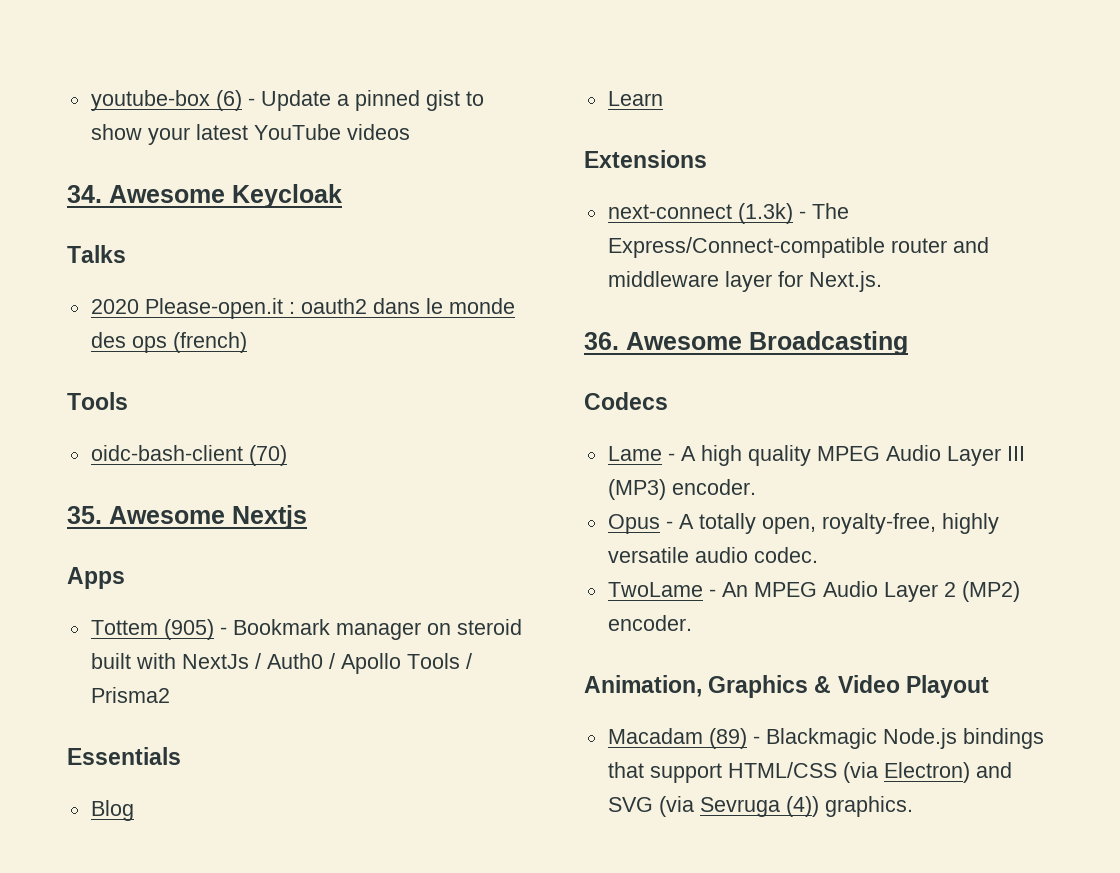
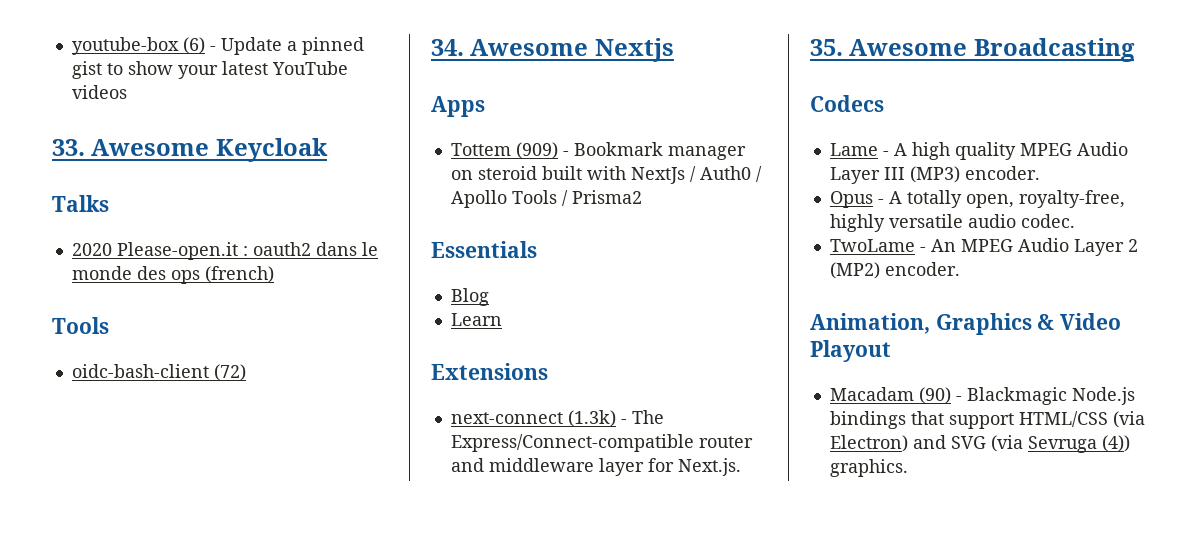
- 34. Awesome Keycloak
+ 33. Awesome Keycloak
- oidc-bash-client (70)
- 35. Awesome Nextjs
+ oidc-bash-client (72)
+ 34. Awesome Nextjs
- Tottem (905) - Bookmark manager on steroid built with NextJs / Auth0 / Apollo Tools / Prisma2
+ Tottem (909) - Bookmark manager on steroid built with NextJs / Auth0 / Apollo Tools / Prisma2
- 36. Awesome Broadcasting
+ 35. Awesome Broadcasting
- Macadam (89) - Blackmagic Node.js bindings that support HTML/CSS (via Electron) and SVG (via Sevruga (4)) graphics.
+ Macadam (90) - Blackmagic Node.js bindings that support HTML/CSS (via Electron) and SVG (via Sevruga (4)) graphics.

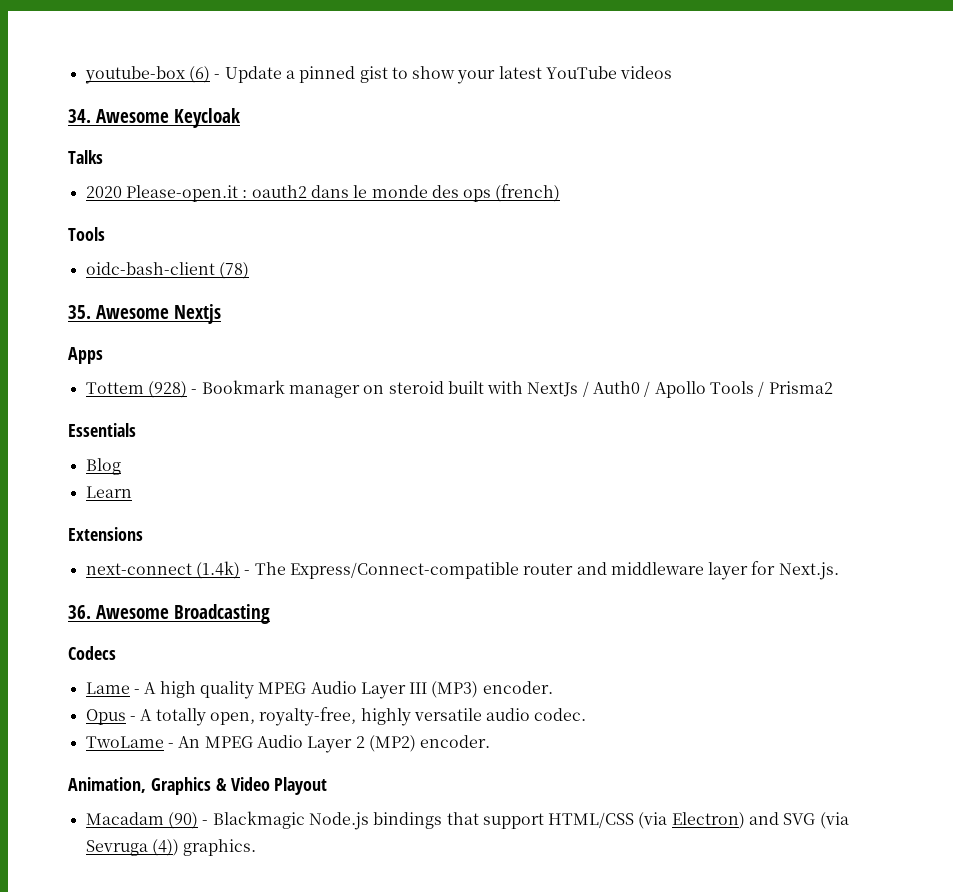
- 33. Awesome Keycloak
+ 34. Awesome Keycloak
- oidc-bash-client (72)
- 34. Awesome Nextjs
+ oidc-bash-client (78)
+ 35. Awesome Nextjs
- Tottem (909) - Bookmark manager on steroid built with NextJs / Auth0 / Apollo Tools / Prisma2
+ Tottem (928) - Bookmark manager on steroid built with NextJs / Auth0 / Apollo Tools / Prisma2
- next-connect (1.3k) - The Express/Connect-compatible router and middleware layer for Next.js.
+ next-connect (1.4k) - The Express/Connect-compatible router and middleware layer for Next.js.
- 35. Awesome Broadcasting
+ 36. Awesome Broadcasting

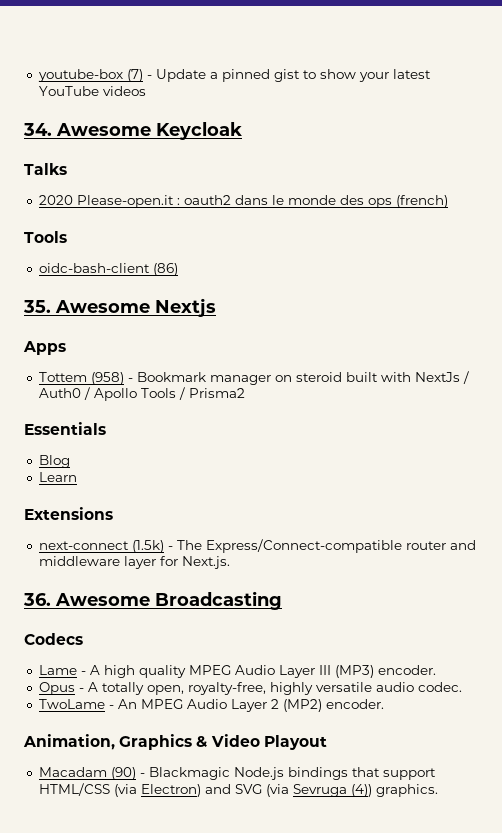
- youtube-box (6) - Update a pinned gist to show your latest YouTube videos
+ youtube-box (7) - Update a pinned gist to show your latest YouTube videos
- oidc-bash-client (78)
+ oidc-bash-client (86)
- Tottem (928) - Bookmark manager on steroid built with NextJs / Auth0 / Apollo Tools / Prisma2
+ Tottem (958) - Bookmark manager on steroid built with NextJs / Auth0 / Apollo Tools / Prisma2
- next-connect (1.4k) - The Express/Connect-compatible router and middleware layer for Next.js.
+ next-connect (1.5k) - The Express/Connect-compatible router and middleware layer for Next.js.

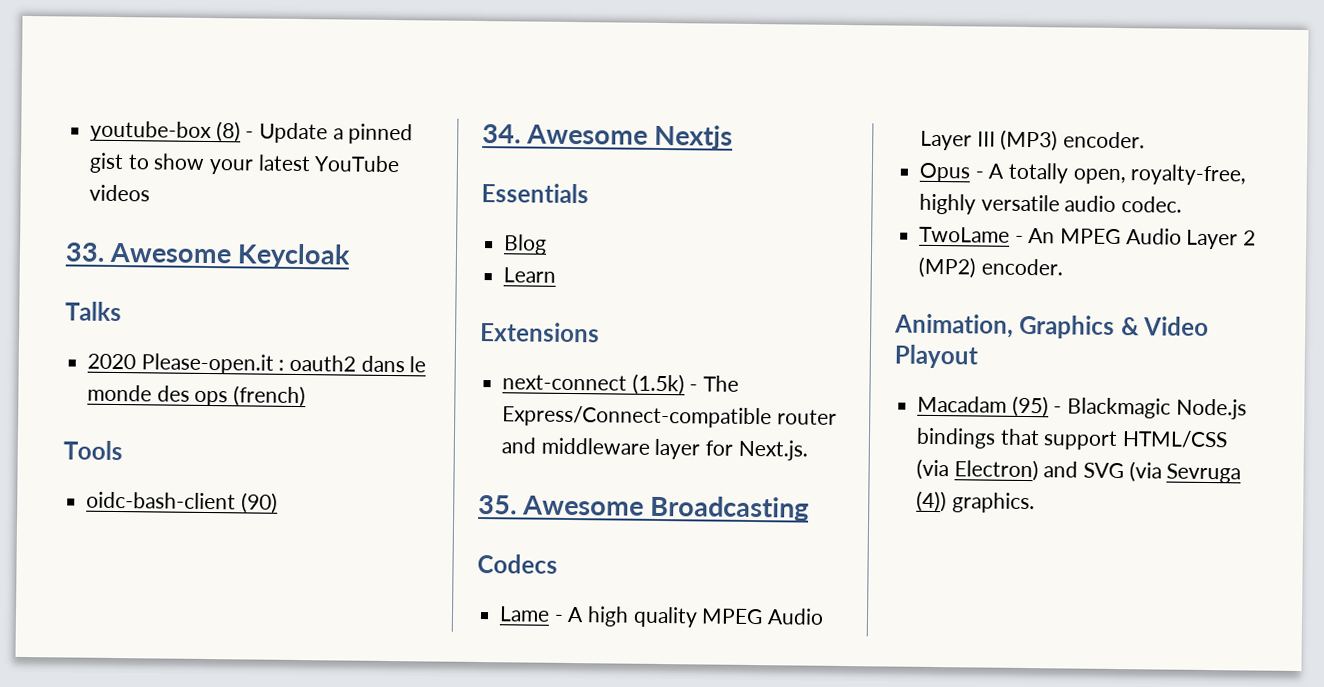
- youtube-box (7) - Update a pinned gist to show your latest YouTube videos
+ youtube-box (8) - Update a pinned gist to show your latest YouTube videos
- 34. Awesome Keycloak
+ 33. Awesome Keycloak
- oidc-bash-client (86)
- 35. Awesome Nextjs
+ oidc-bash-client (90)
+ 34. Awesome Nextjs
- Apps
- Tottem (958) - Bookmark manager on steroid built with NextJs / Auth0 / Apollo Tools / Prisma2
- 36. Awesome Broadcasting
+ 35. Awesome Broadcasting
- Macadam (90) - Blackmagic Node.js bindings that support HTML/CSS (via Electron) and SVG (via Sevruga (4)) graphics.
+ Macadam (95) - Blackmagic Node.js bindings that support HTML/CSS (via Electron) and SVG (via Sevruga (4)) graphics.

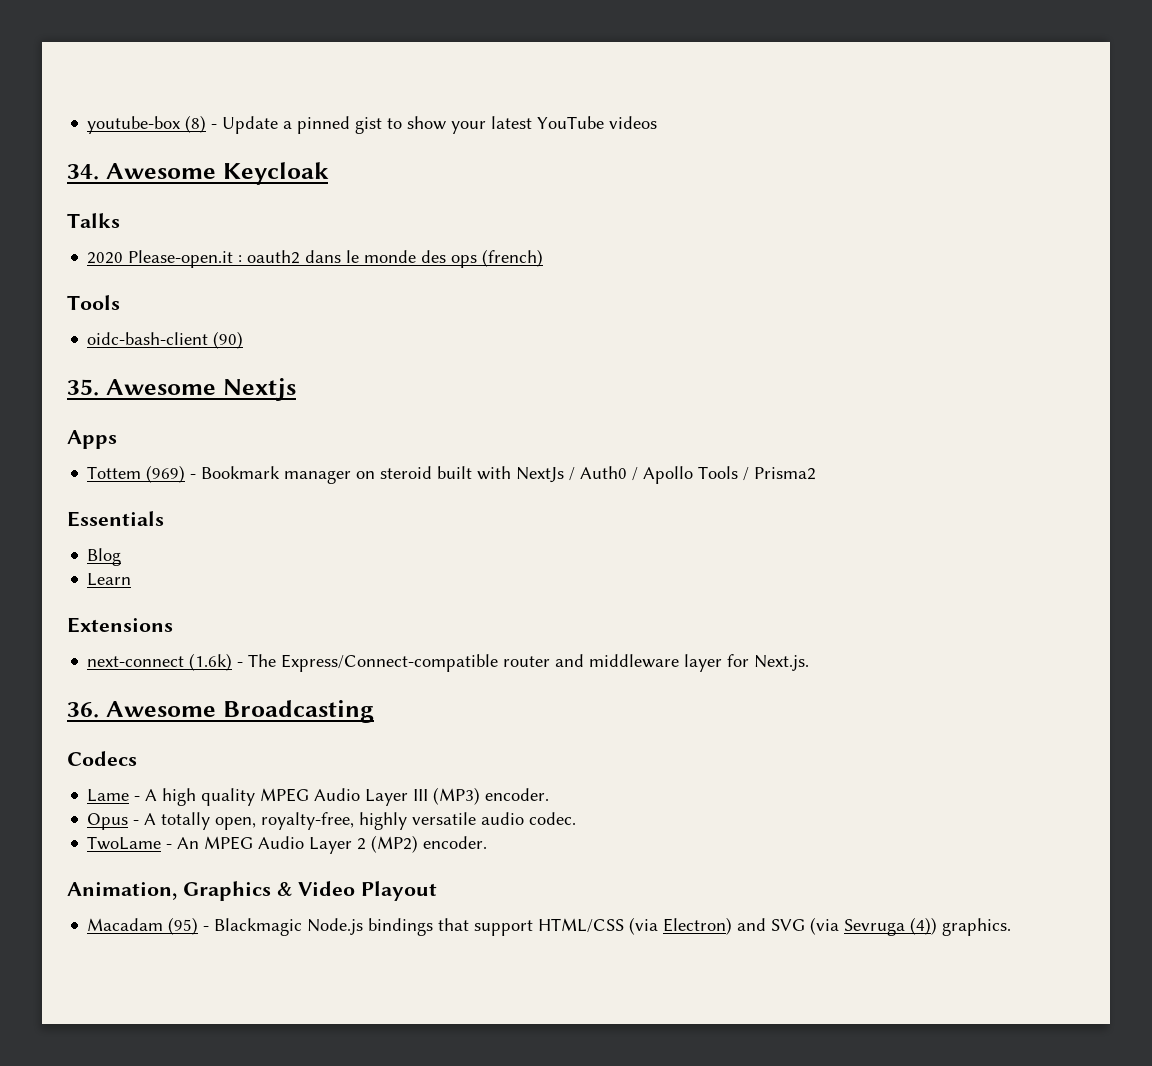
- 33. Awesome Keycloak
+ 34. Awesome Keycloak
- 34. Awesome Nextjs
+ 35. Awesome Nextjs
+ Apps
+ Tottem (969) - Bookmark manager on steroid built with NextJs / Auth0 / Apollo Tools / Prisma2
- next-connect (1.5k) - The Express/Connect-compatible router and middleware layer for Next.js.
+ next-connect (1.6k) - The Express/Connect-compatible router and middleware layer for Next.js.
- 35. Awesome Broadcasting
+ 36. Awesome Broadcasting

